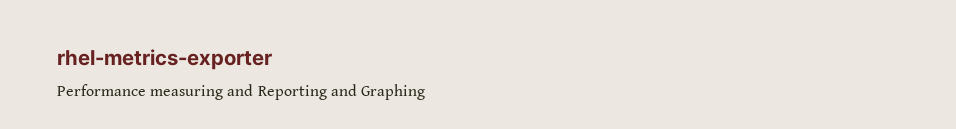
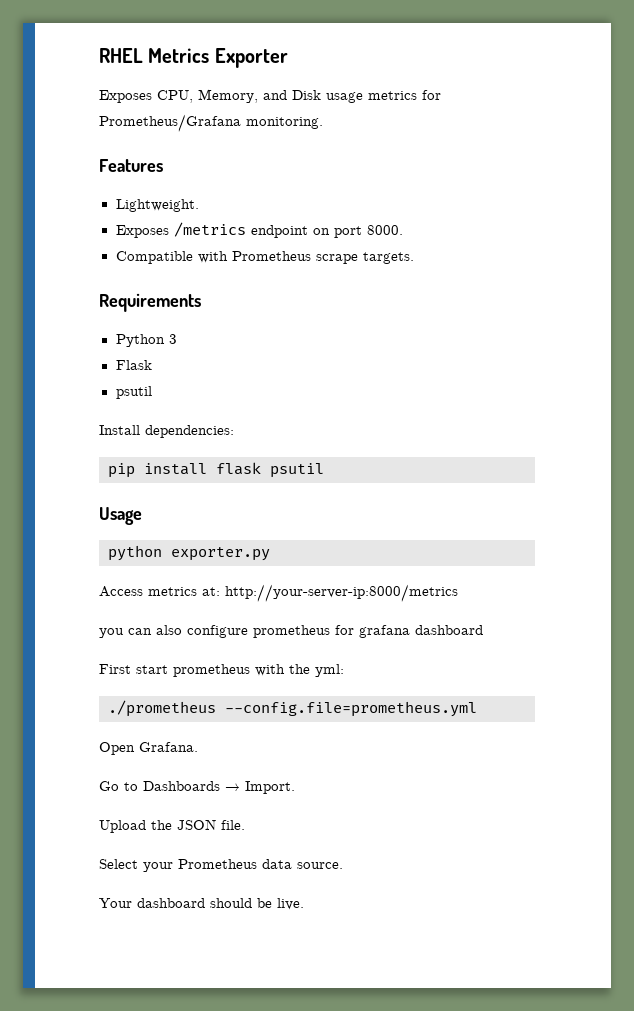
- rhel-metrics-exporter
- Performance measuring and Reporting and Graphing
+ RHEL Metrics Exporter
+ Exposes CPU, Memory, and Disk usage metrics for Prometheus/Grafana monitoring.
+ Features
+ Lightweight.
+ Exposes /metrics endpoint on port 8000.
+ Compatible with Prometheus scrape targets.
+ Requirements
+ Python 3
+ Flask
+ psutil
+ Install dependencies:
+ pip install flask psutil
+ Usage
+ python exporter.py
+ Access metrics at: http://your-server-ip:8000/metrics
+ you can also configure prometheus for grafana dashboard
+ First start prometheus with the yml:
+ ./prometheus --config.file=prometheus.yml
+ Open Grafana.
+ Go to Dashboards → Import.
+ Upload the JSON file.
+ Select your Prometheus data source.
+ Your dashboard should be live.

